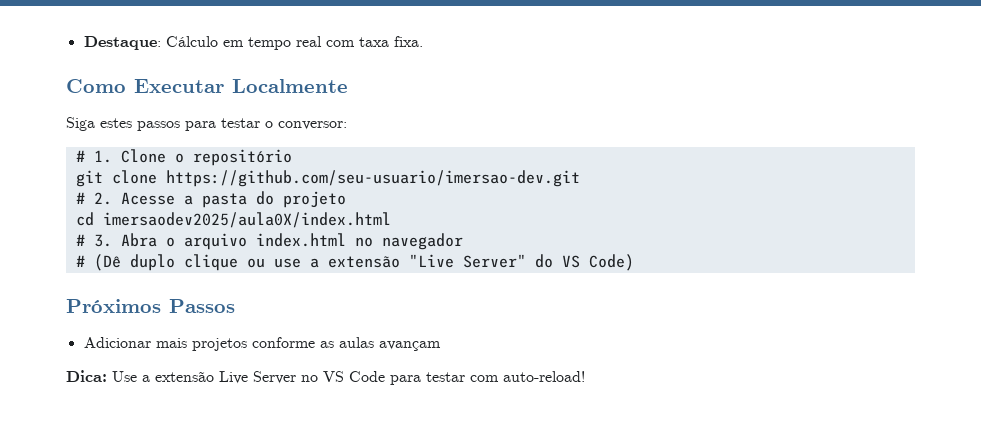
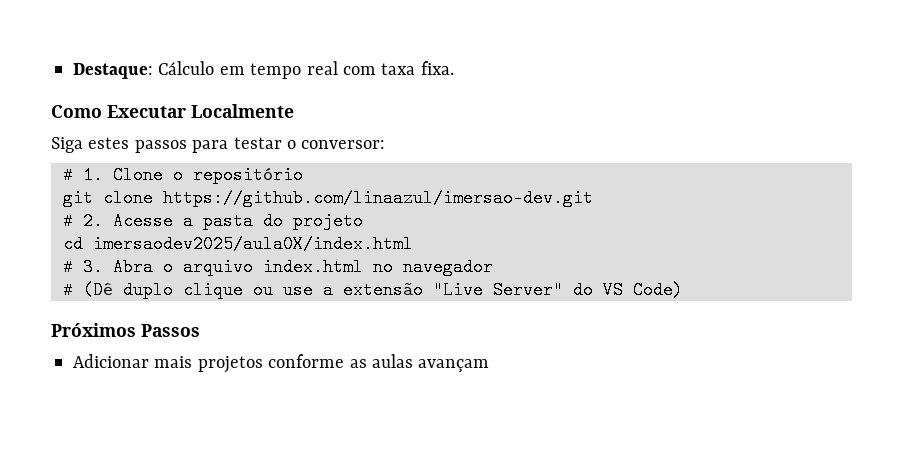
- git clone https://github.com/seu-usuario/imersao-dev.git
+ git clone https://github.com/linaazul/imersao-dev.git
- Dica: Use a extensão Live Server no VS Code para testar com auto-reload!

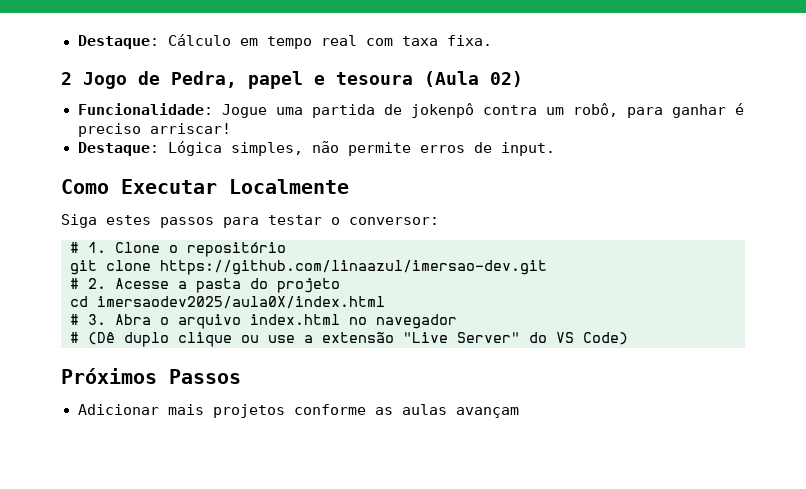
+ 2 Jogo de Pedra, papel e tesoura (Aula 02)
+ Funcionalidade: Jogue uma partida de jokenpô contra um robô, para ganhar é preciso arriscar!
+ Destaque: Lógica simples, não permite erros de input.

